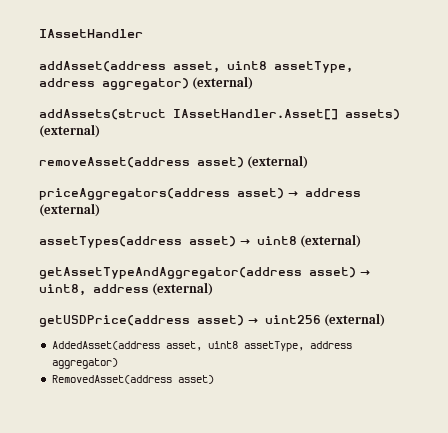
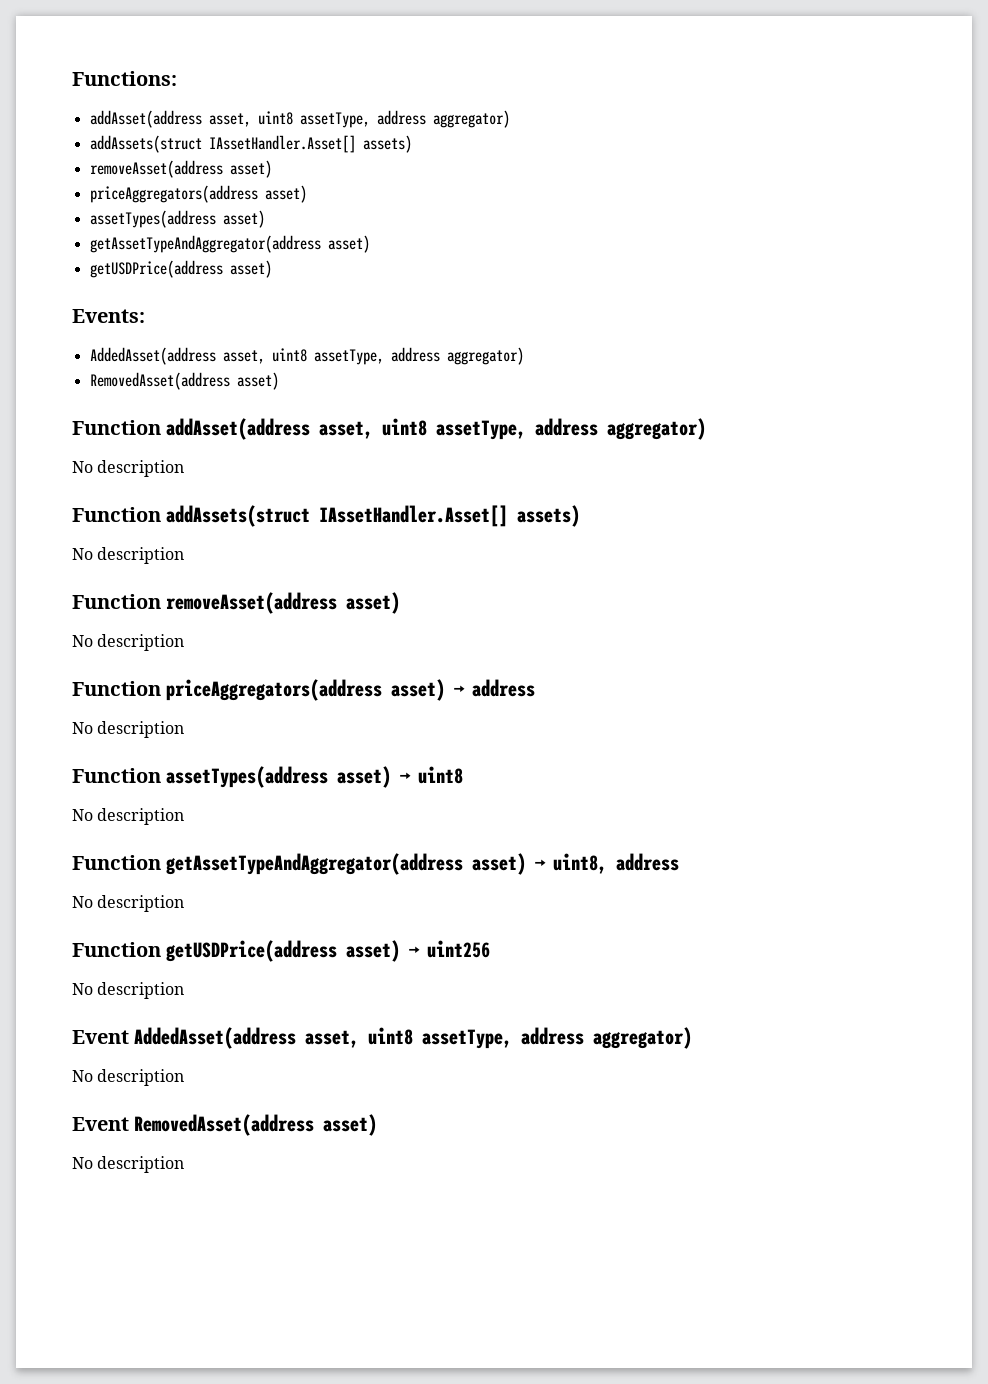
- IAssetHandler
- addAsset(address asset, uint8 assetType, address aggregator) (external)
- addAssets(struct IAssetHandler.Asset[] assets) (external)
- removeAsset(address asset) (external)
- priceAggregators(address asset) → address (external)
- assetTypes(address asset) → uint8 (external)
- getAssetTypeAndAggregator(address asset) → uint8, address (external)
- getUSDPrice(address asset) → uint256 (external)
+ Functions:
+ addAsset(address asset, uint8 assetType, address aggregator)
+ addAssets(struct IAssetHandler.Asset[] assets)
+ removeAsset(address asset)
+ priceAggregators(address asset)
+ assetTypes(address asset)
+ getAssetTypeAndAggregator(address asset)
+ getUSDPrice(address asset)
+ Events:
+ Function addAsset(address asset, uint8 assetType, address aggregator)
+ No description
+ Function addAssets(struct IAssetHandler.Asset[] assets)
+ No description
+ Function removeAsset(address asset)
+ No description
+ Function priceAggregators(address asset) → address
+ No description
+ Function assetTypes(address asset) → uint8
+ No description
+ Function getAssetTypeAndAggregator(address asset) → uint8, address
+ No description
+ Function getUSDPrice(address asset) → uint256
+ No description
+ Event AddedAsset(address asset, uint8 assetType, address aggregator)
+ No description
+ Event RemovedAsset(address asset)
+ No description

